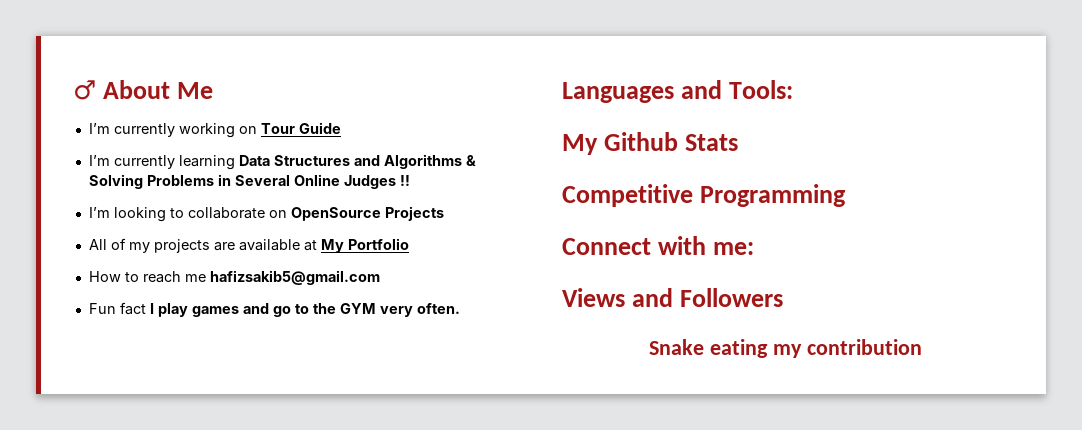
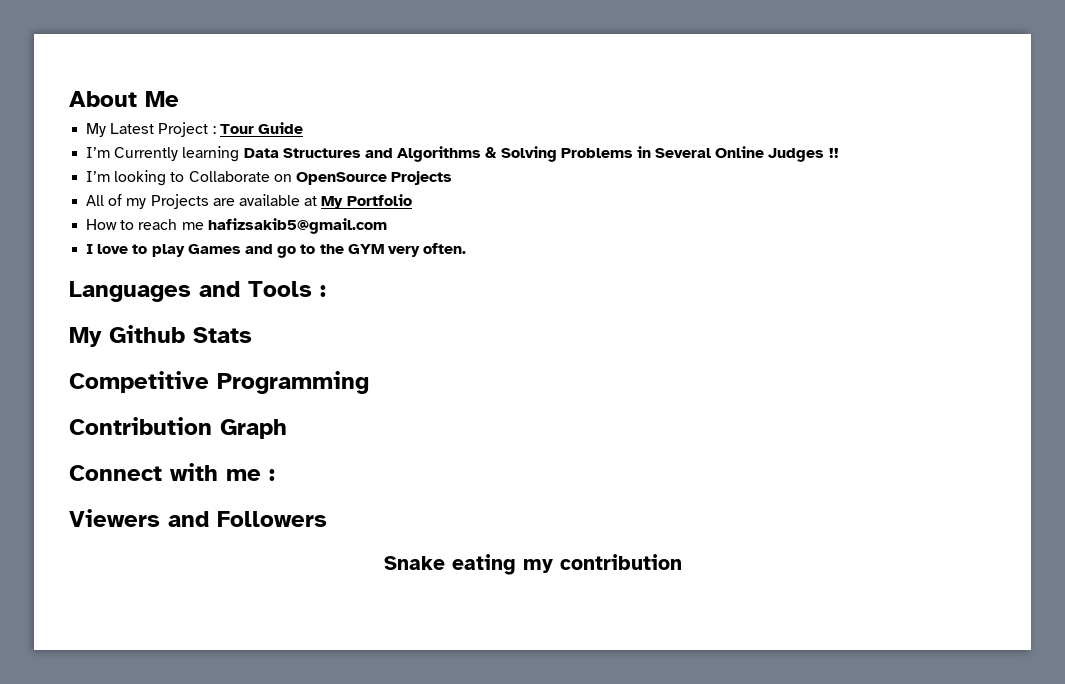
- ♂ About Me
+ About Me
- I’m currently working on Tour Guide
+ My Latest Project : Tour Guide
- I’m currently learning Data Structures and Algorithms & Solving Problems in Several Online Judges !!
+ I’m Currently learning Data Structures and Algorithms & Solving Problems in Several Online Judges !!
- I’m looking to collaborate on OpenSource Projects
+ I’m looking to Collaborate on OpenSource Projects
- All of my projects are available at My Portfolio
+ All of my Projects are available at My Portfolio
- Fun fact I play games and go to the GYM very often.
+ I love to play Games and go to the GYM very often.
- Languages and Tools:
+ Languages and Tools :
+ Contribution Graph
- Connect with me:
- Views and Followers
+ Connect with me :
+ Viewers and Followers

